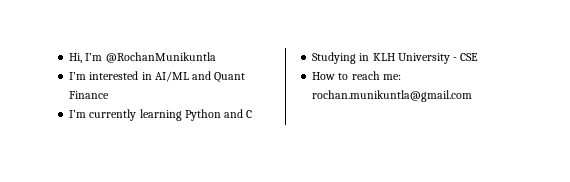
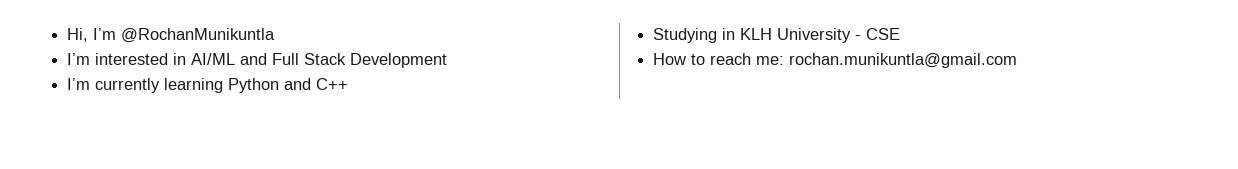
- I’m interested in AI/ML and Quant Finance
+ I’m interested in AI/ML and Full Stack Development
- I’m currently learning Python and C
+ I’m currently learning Python and C++

